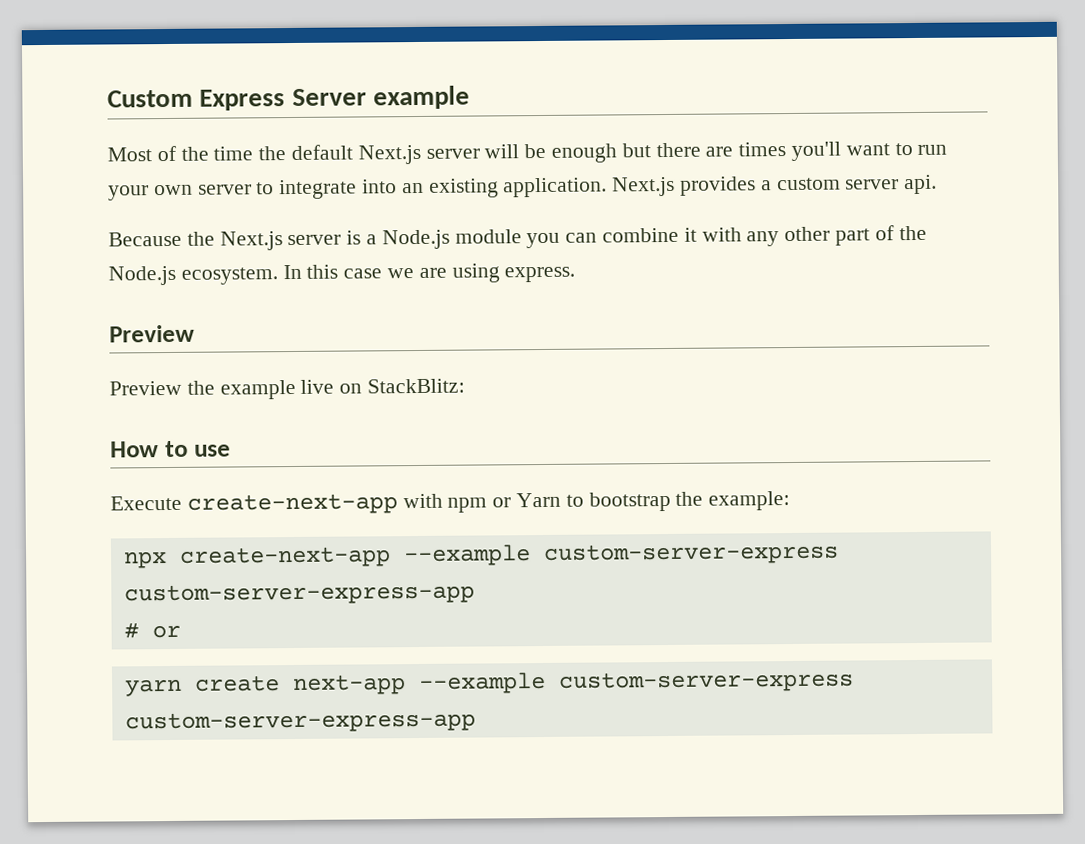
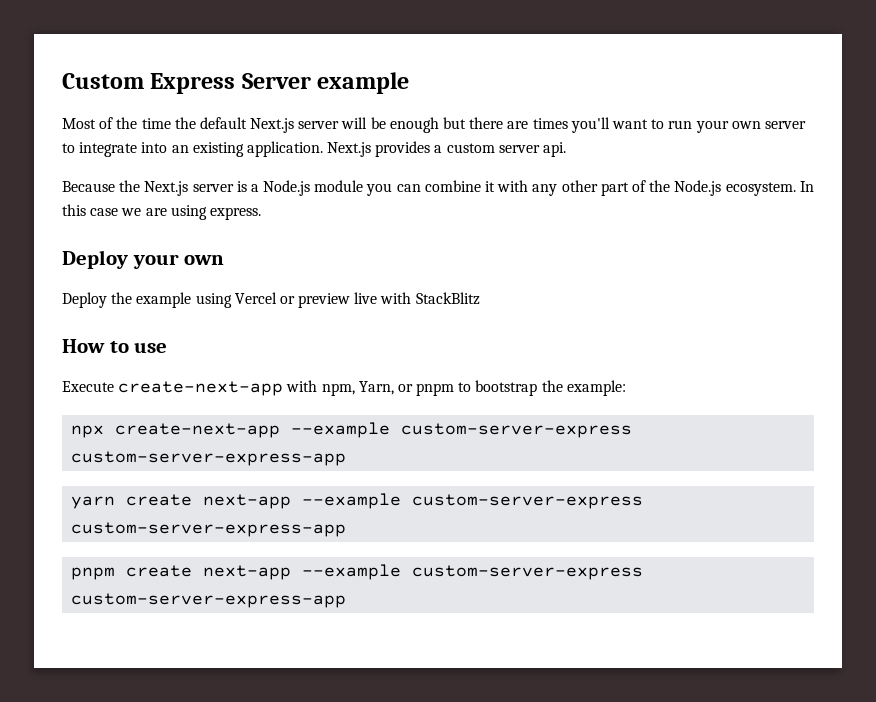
  In this case we are using express.
- Preview
- Preview the example live on StackBlitz:
+ Deploy your own
+ Deploy the example using Vercel or preview live with StackBlitz
- Execute create-next-app with npm or Yarn to bootstrap the example:
+ Execute create-next-app with npm, Yarn, or pnpm to bootstrap the example:
- # or
+ pnpm create next-app --example custom-server-express custom-server-express-app

